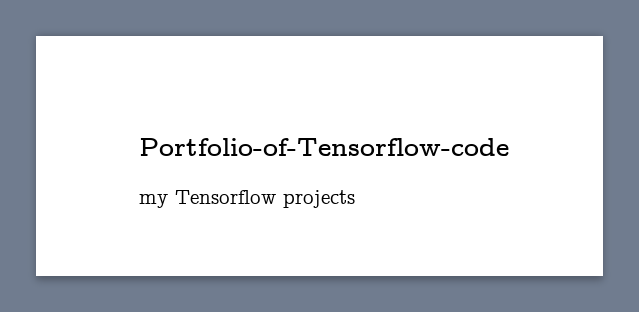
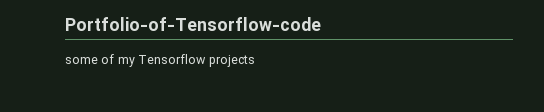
- my Tensorflow projects
+ some of my Tensorflow projects

